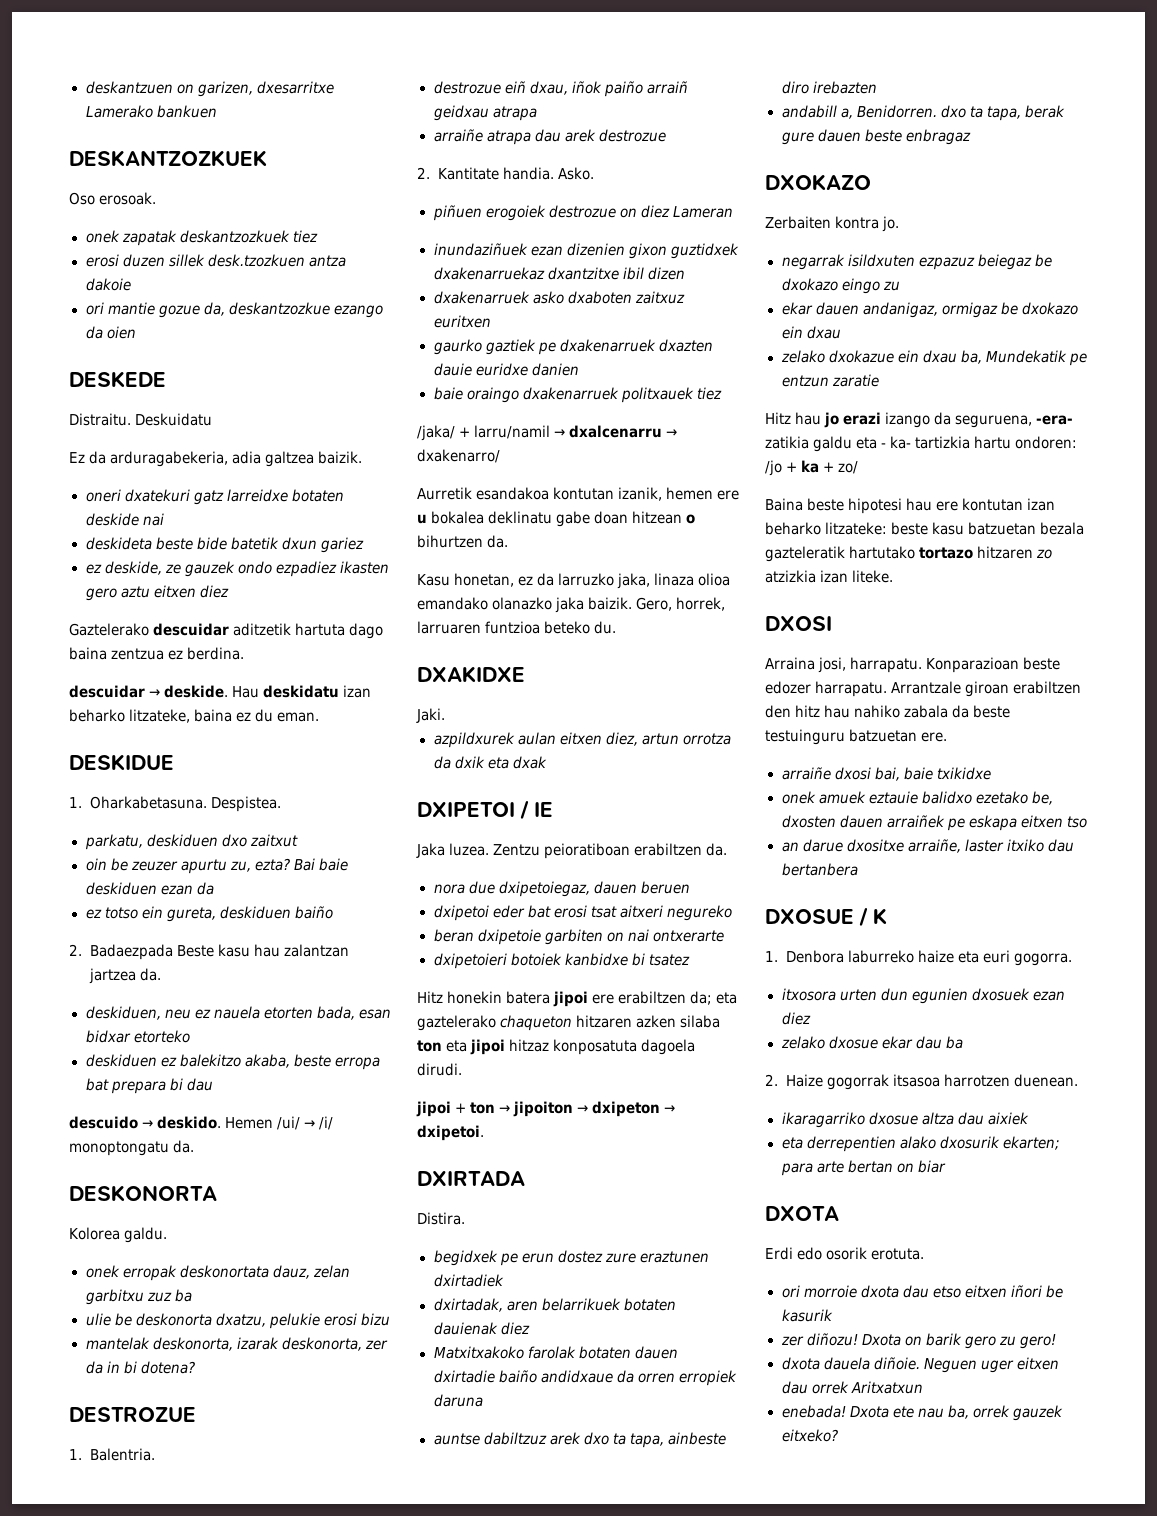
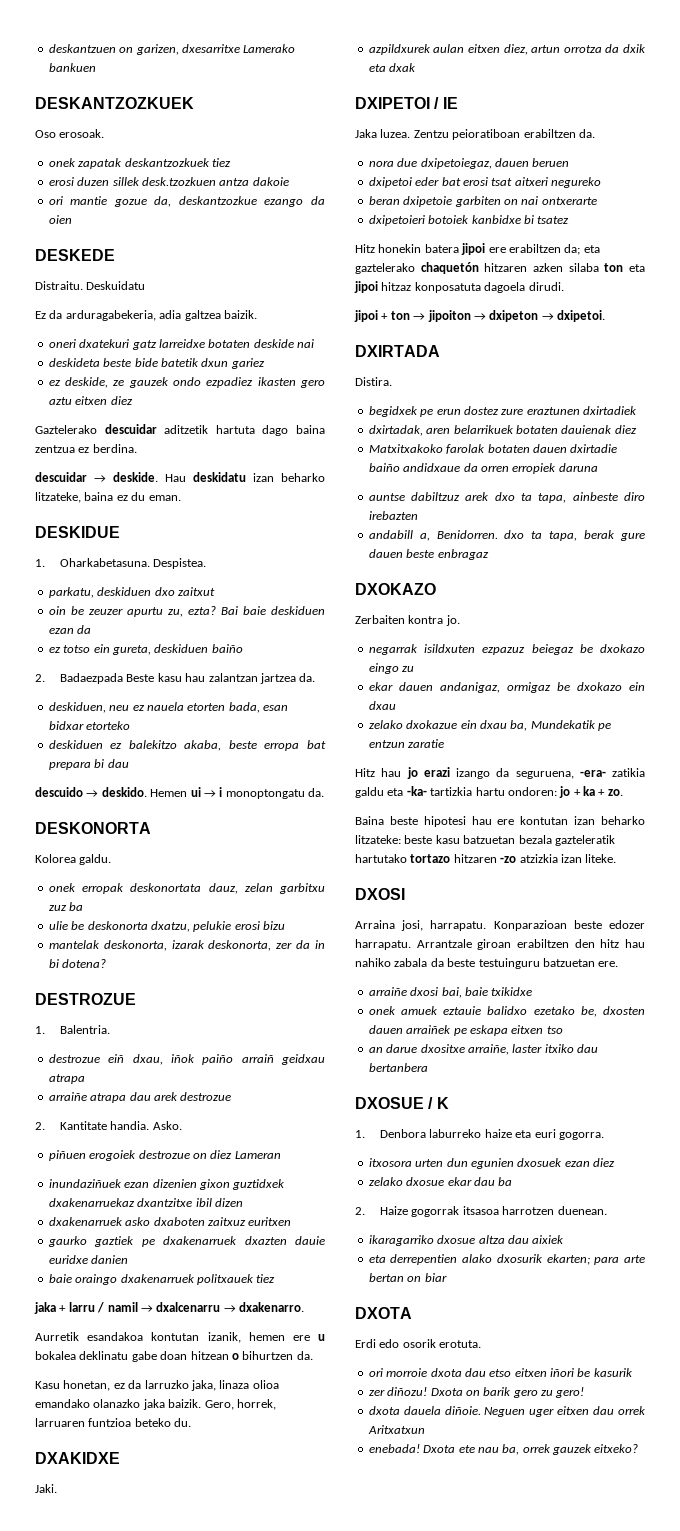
- Hemen /ui/ → /i/ monoptongatu da.
+ Hemen ui → i monoptongatu da.
- /jaka/ + larru/namil → dxalcenarru → dxakenarro/
+ jaka + larru / namil → dxalcenarru → dxakenarro.
- Hitz honekin batera jipoi ere erabiltzen da; eta gaztelerako chaqueton hitzaren azken silaba ton eta jipoi hitzaz konposatuta dagoela dirudi.
+ Hitz honekin batera jipoi ere erabiltzen da; eta gaztelerako chaquetón hitzaren azken silaba ton eta jipoi hitzaz konposatuta dagoela dirudi.
- Hitz hau jo erazi izango da seguruena, -era- zatikia galdu eta - ka- tartizkia hartu ondoren: /jo + ka + zo/
+ Hitz hau jo erazi izango da seguruena, -era- zatikia galdu eta -ka- tartizkia hartu ondoren: jo + ka + zo.
- Baina beste hipotesi hau ere kontutan izan beharko litzateke: beste kasu batzuetan bezala gazteleratik hartutako tortazo hitzaren zo atzizkia izan liteke.
+ Baina beste hipotesi hau ere kontutan izan beharko litzateke: beste kasu batzuetan bezala gazteleratik hartutako tortazo hitzaren -zo atzizkia izan liteke.

